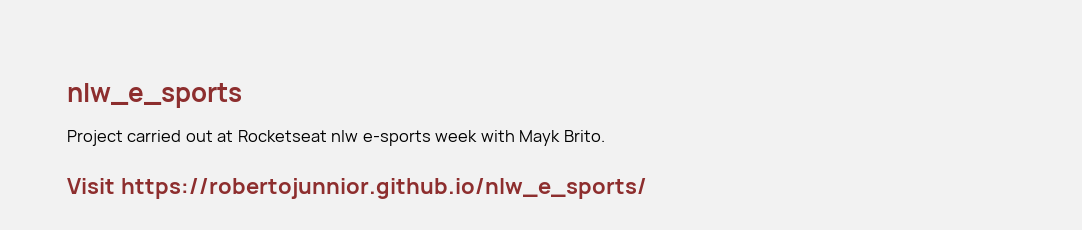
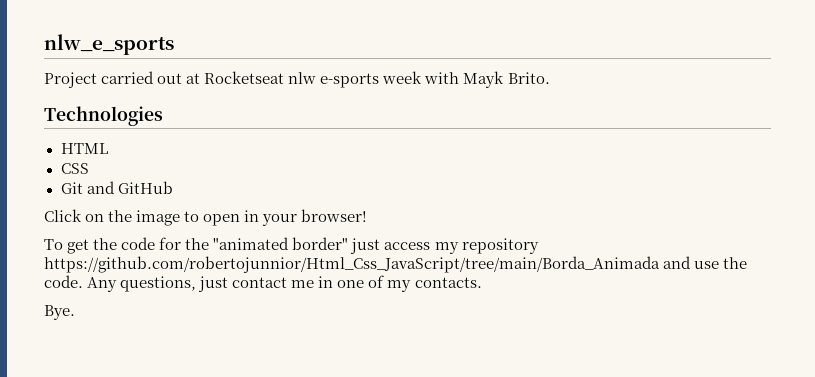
- Visit https://robertojunnior.github.io/nlw_e_sports/
+ Technologies
+ HTML
+ CSS
+ Git and GitHub
+ Click on the image to open in your browser!
+ To get the code for the "animated border" just access my repository https://github.com/robertojunnior/Html_Css_JavaScript/tree/main/Borda_Animada and use the code. Any questions, just contact me in one of my contacts.
+ Bye.

